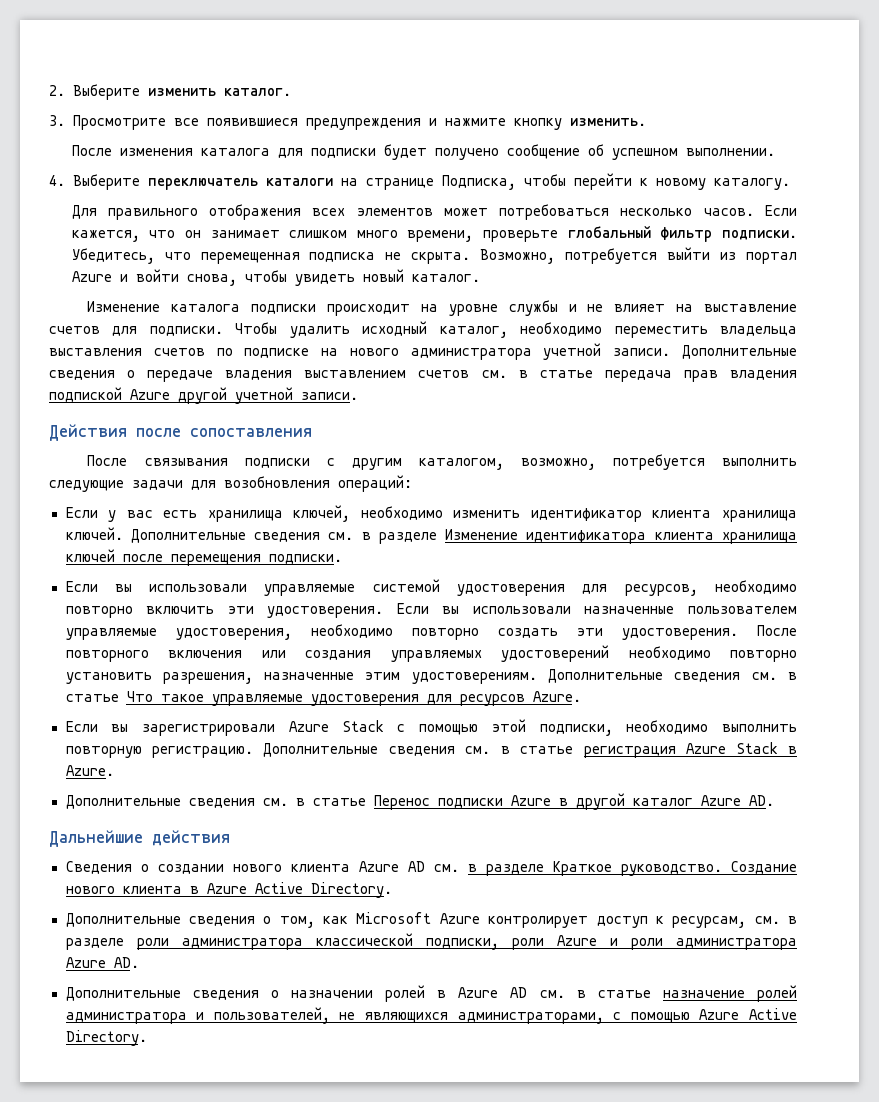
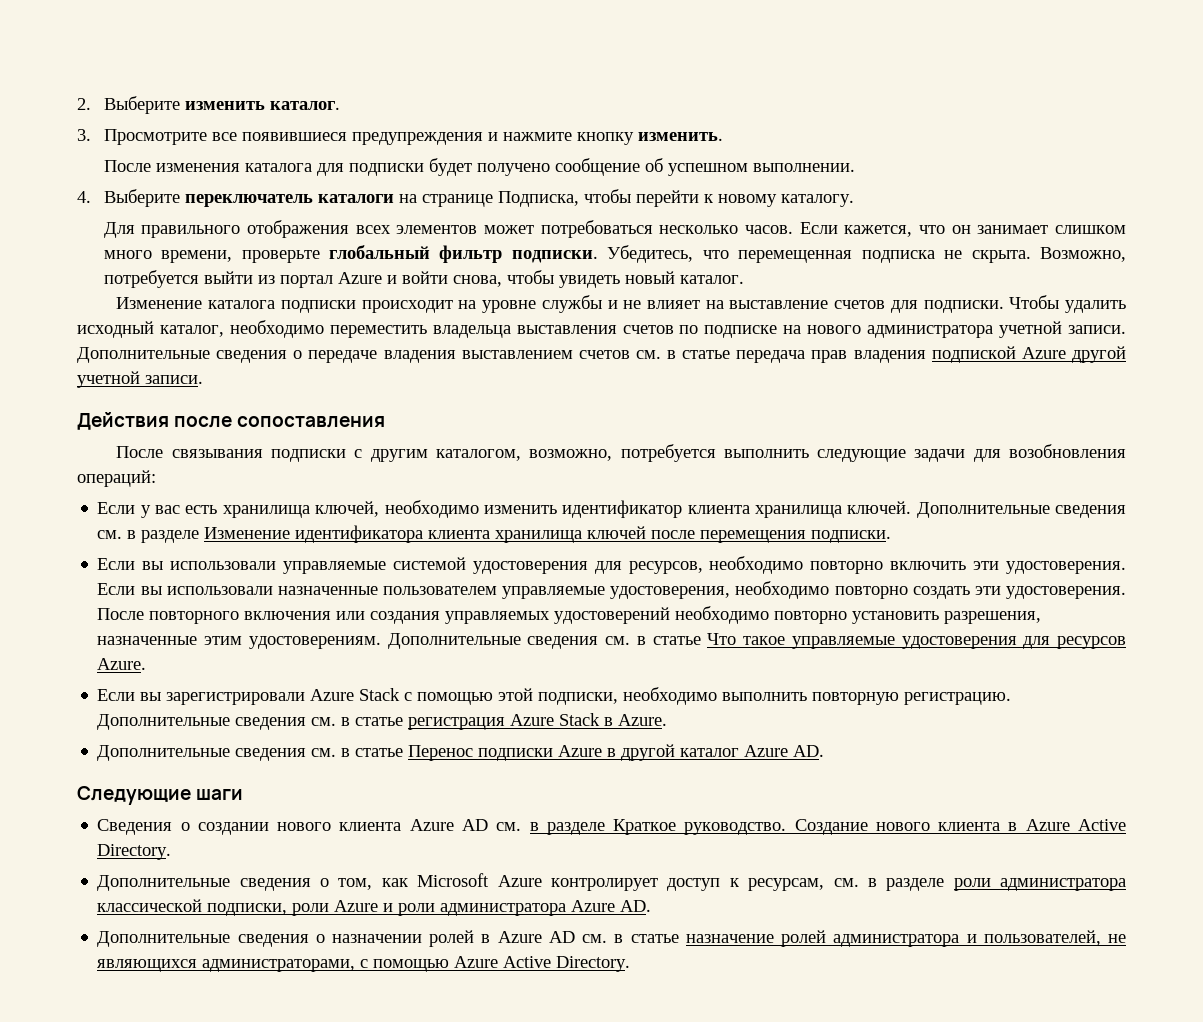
- Дальнейшие действия
+ Следующие шаги

